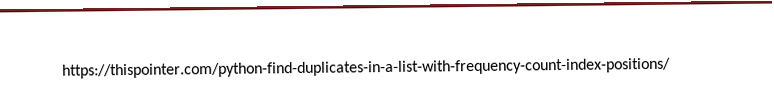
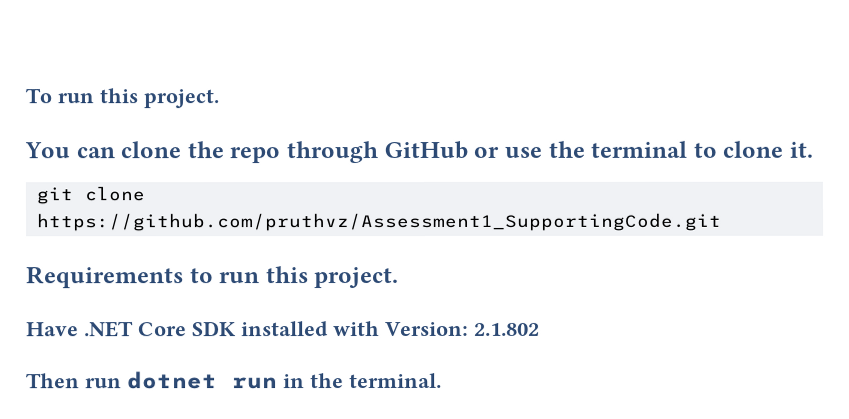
- https://thispointer.com/python-find-duplicates-in-a-list-with-frequency-count-index-positions/
+ To run this project.
+ You can clone the repo through GitHub or use the terminal to clone it.
+ git clone https://github.com/pruthvz/Assessment1_SupportingCode.git
+ Requirements to run this project.
+ Have .NET Core SDK installed with Version: 2.1.802
+ Then run dotnet run in the terminal.

